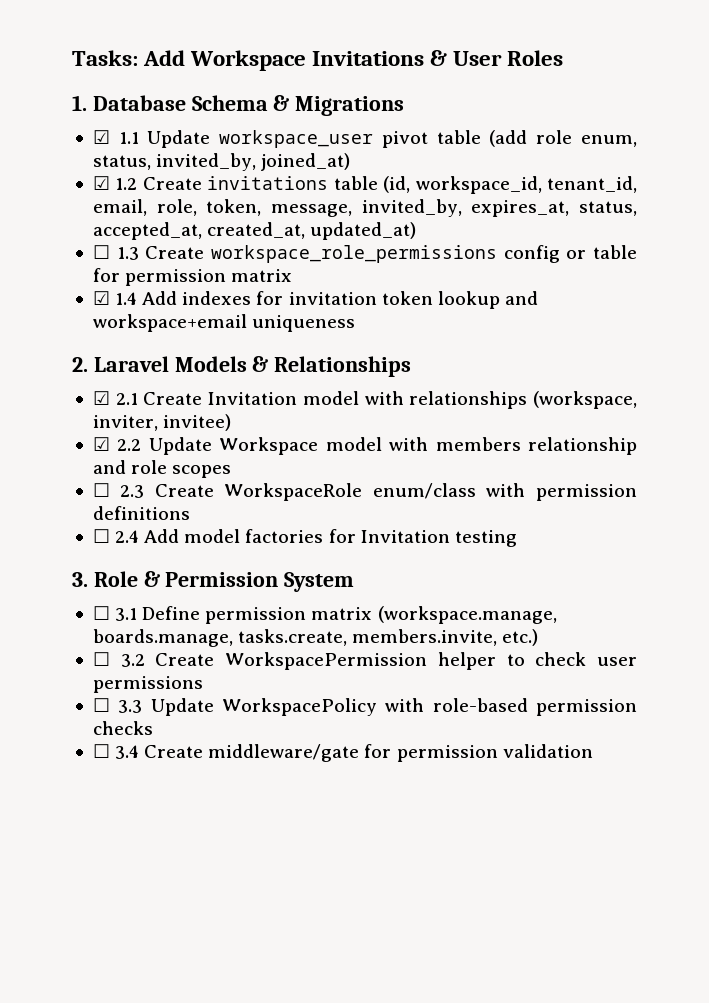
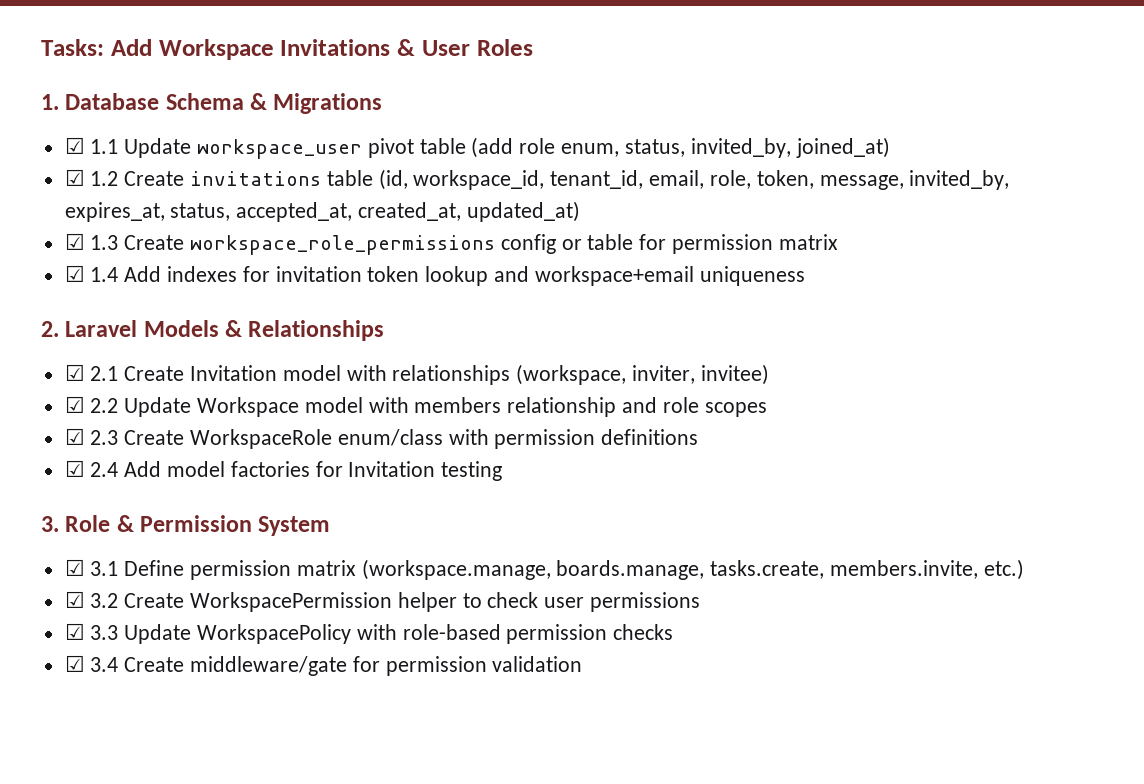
- ☐ 1.3 Create workspace_role_permissions config or table for permission matrix
+ ☑ 1.3 Create workspace_role_permissions config or table for permission matrix
- ☐ 2.3 Create WorkspaceRole enum/class with permission definitions
+ ☑ 2.3 Create WorkspaceRole enum/class with permission definitions
- ☐ 2.4 Add model factories for Invitation testing
+ ☑ 2.4 Add model factories for Invitation testing
- ☐ 3.1 Define permission matrix (workspace.manage, boards.manage, tasks.create, members.invite, etc.)
+ ☑ 3.1 Define permission matrix (workspace.manage, boards.manage, tasks.create, members.invite, etc.)
- ☐ 3.2 Create WorkspacePermission helper to check user permissions
+ ☑ 3.2 Create WorkspacePermission helper to check user permissions
- ☐ 3.3 Update WorkspacePolicy with role-based permission checks
+ ☑ 3.3 Update WorkspacePolicy with role-based permission checks
- ☐ 3.4 Create middleware/gate for permission validation
+ ☑ 3.4 Create middleware/gate for permission validation

